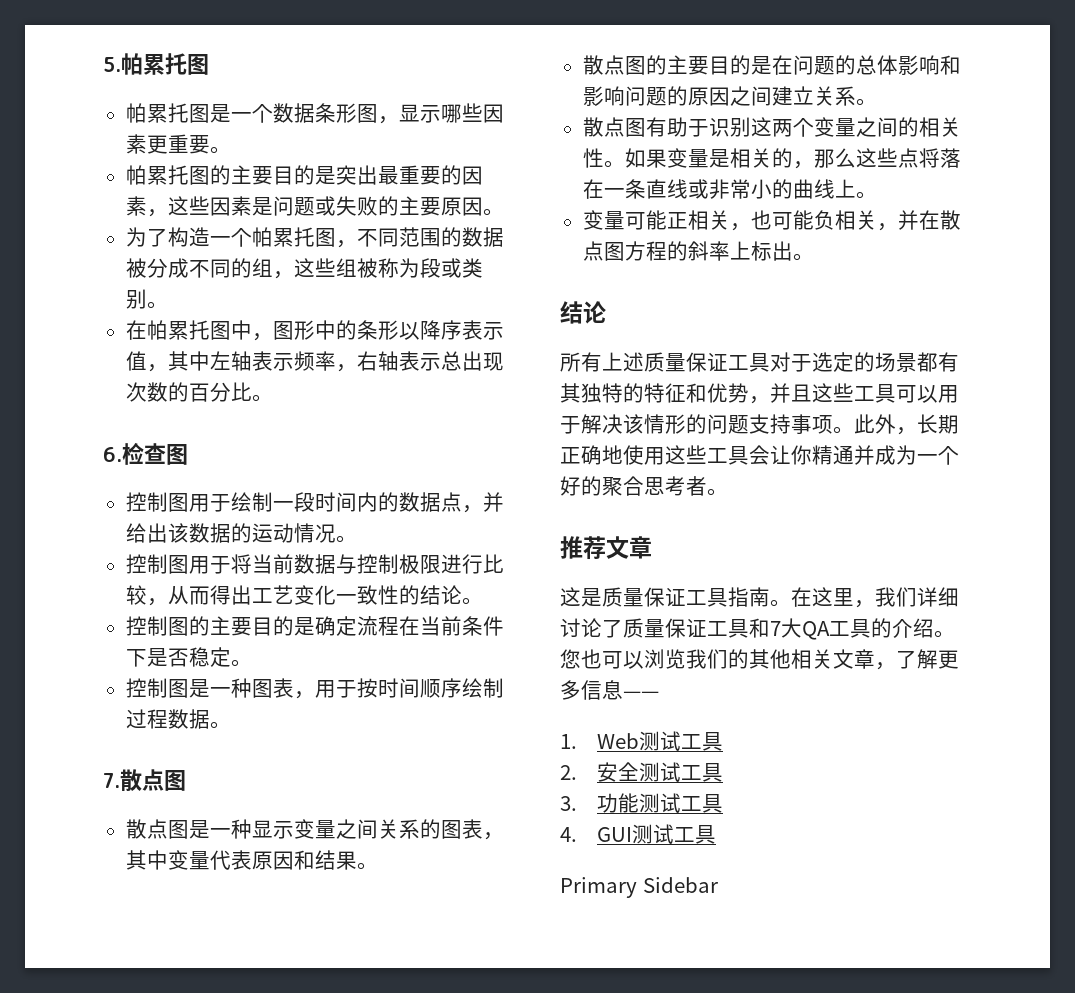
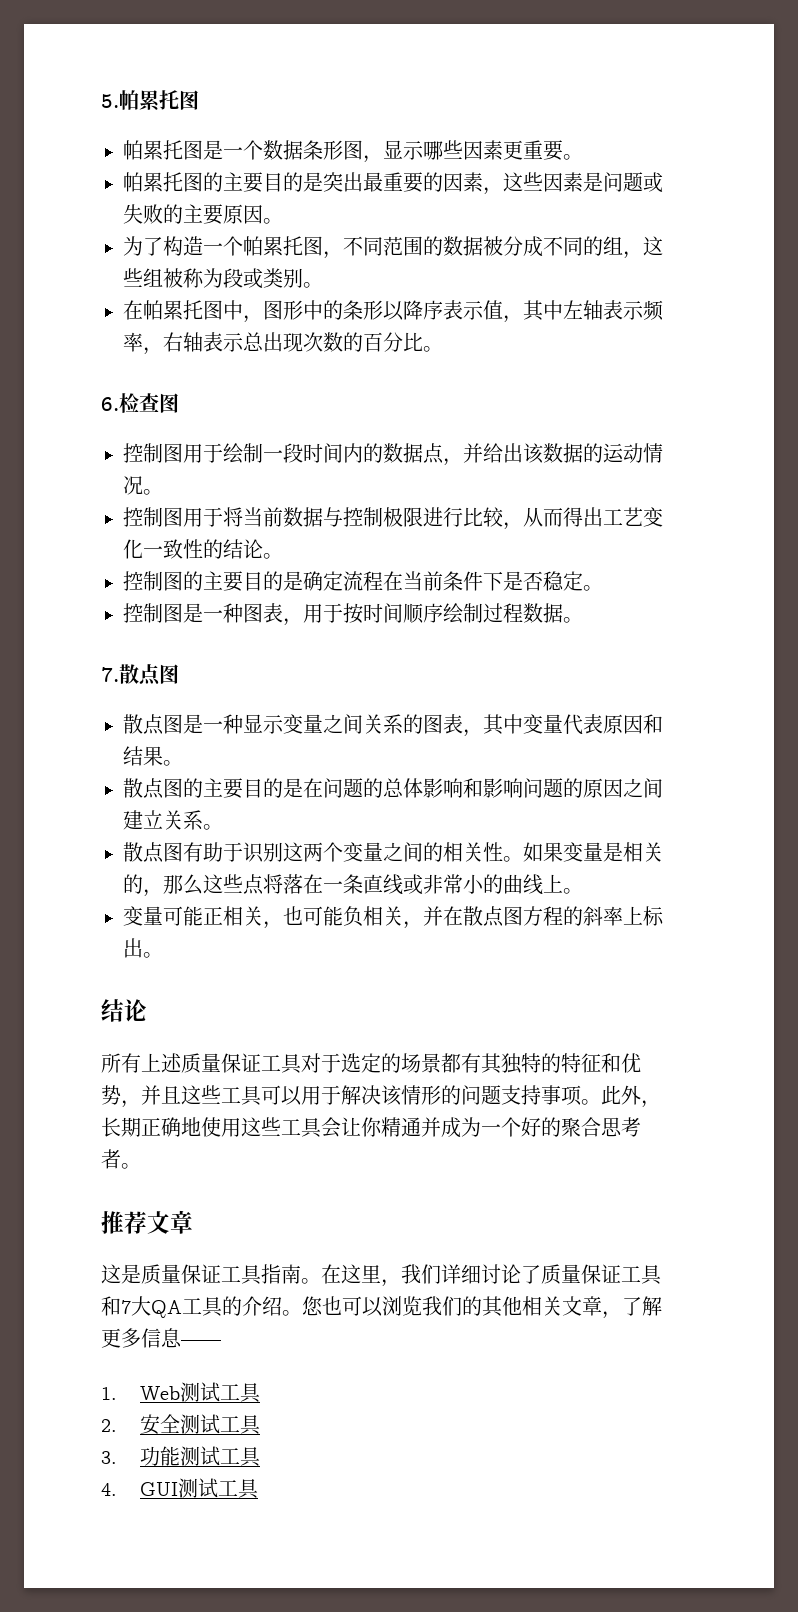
- Primary Sidebar

